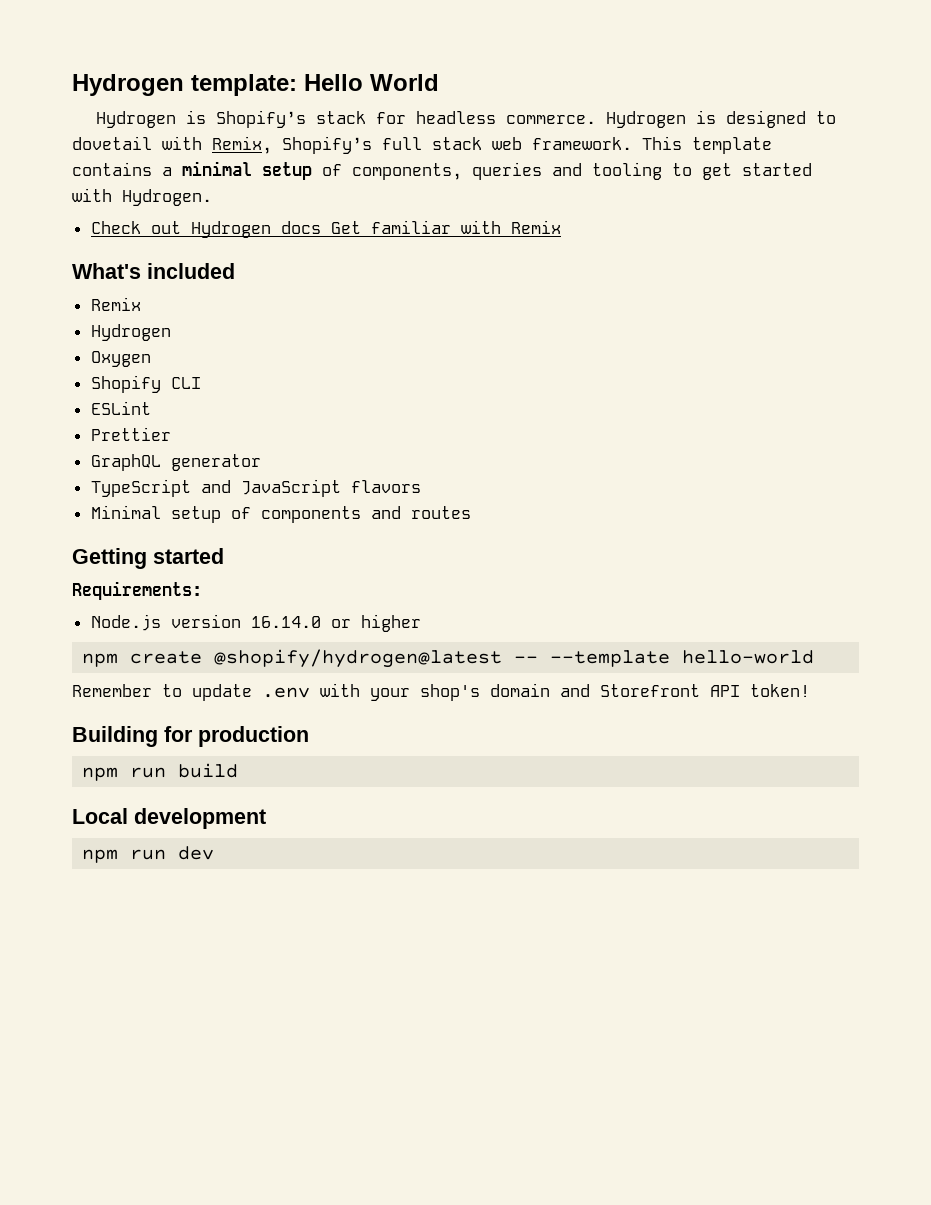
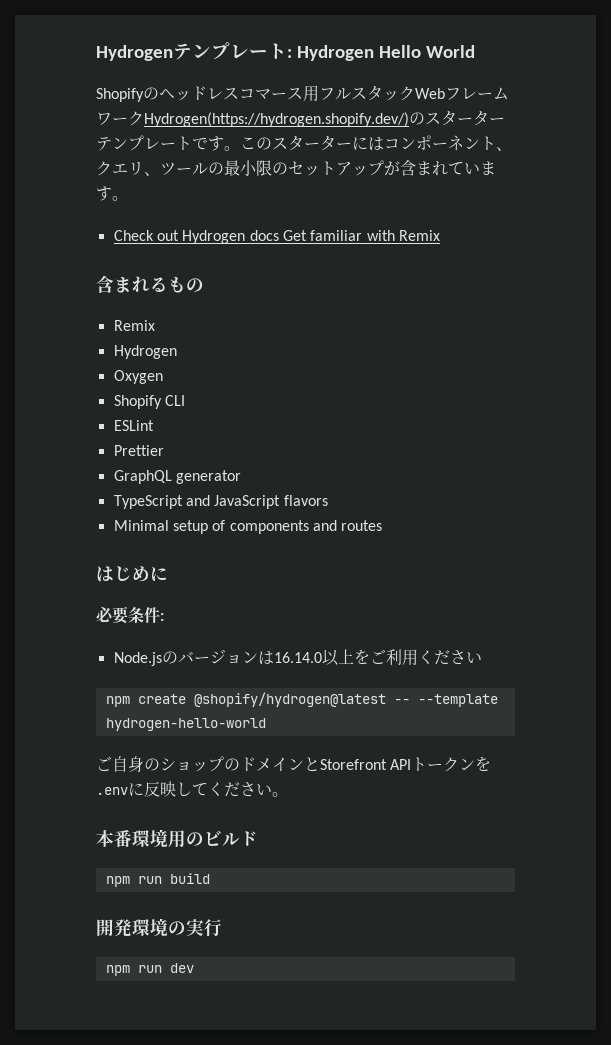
- Hydrogen template: Hello World
- Hydrogen is Shopify’s stack for headless commerce. Hydrogen is designed to dovetail with Remix, Shopify’s full stack web framework. This template contains a minimal setup of components, queries and tooling to get started with Hydrogen.
+ Hydrogenテンプレート: Hydrogen Hello World
+ Shopifyのヘッドレスコマース用フルスタックWebフレームワークHydrogen(https://hydrogen.shopify.dev/)のスターターテンプレートです。このスターターにはコンポーネント、クエリ、ツールの最小限のセットアップが含まれています。
- What's included
+ 含まれるもの
- Getting started
- Requirements:
- Node.js version 16.14.0 or higher
+ はじめに
+ 必要条件:
+ Node.jsのバージョンは16.14.0以上をご利用ください
- npm create @shopify/hydrogen@latest -- --template hello-world
- Remember to update .env with your shop's domain and Storefront API token!
- Building for production
+ npm create @shopify/hydrogen@latest -- --template hydrogen-hello-world
+ ご自身のショップのドメインとStorefront APIトークンを.envに反映してください。
+ 本番環境用のビルド
- Local development
+ 開発環境の実行

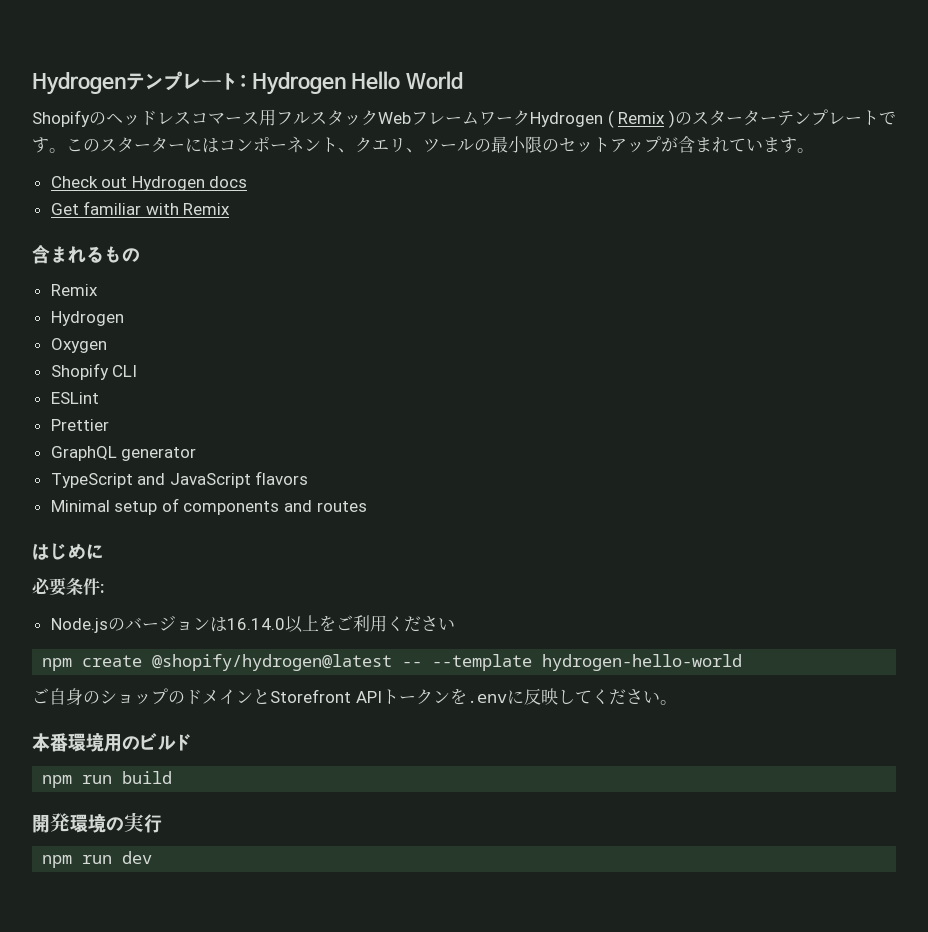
- Shopifyのヘッドレスコマース用フルスタックWebフレームワークHydrogen(https://hydrogen.shopify.dev/)のスターターテンプレートです。
+ Shopifyのヘッドレスコマース用フルスタックWebフレームワークHydrogen ( Remix )のスターターテンプレートです。
- Check out Hydrogen docs Get familiar with Remix
+ Check out Hydrogen docs
+ Get familiar with Remix

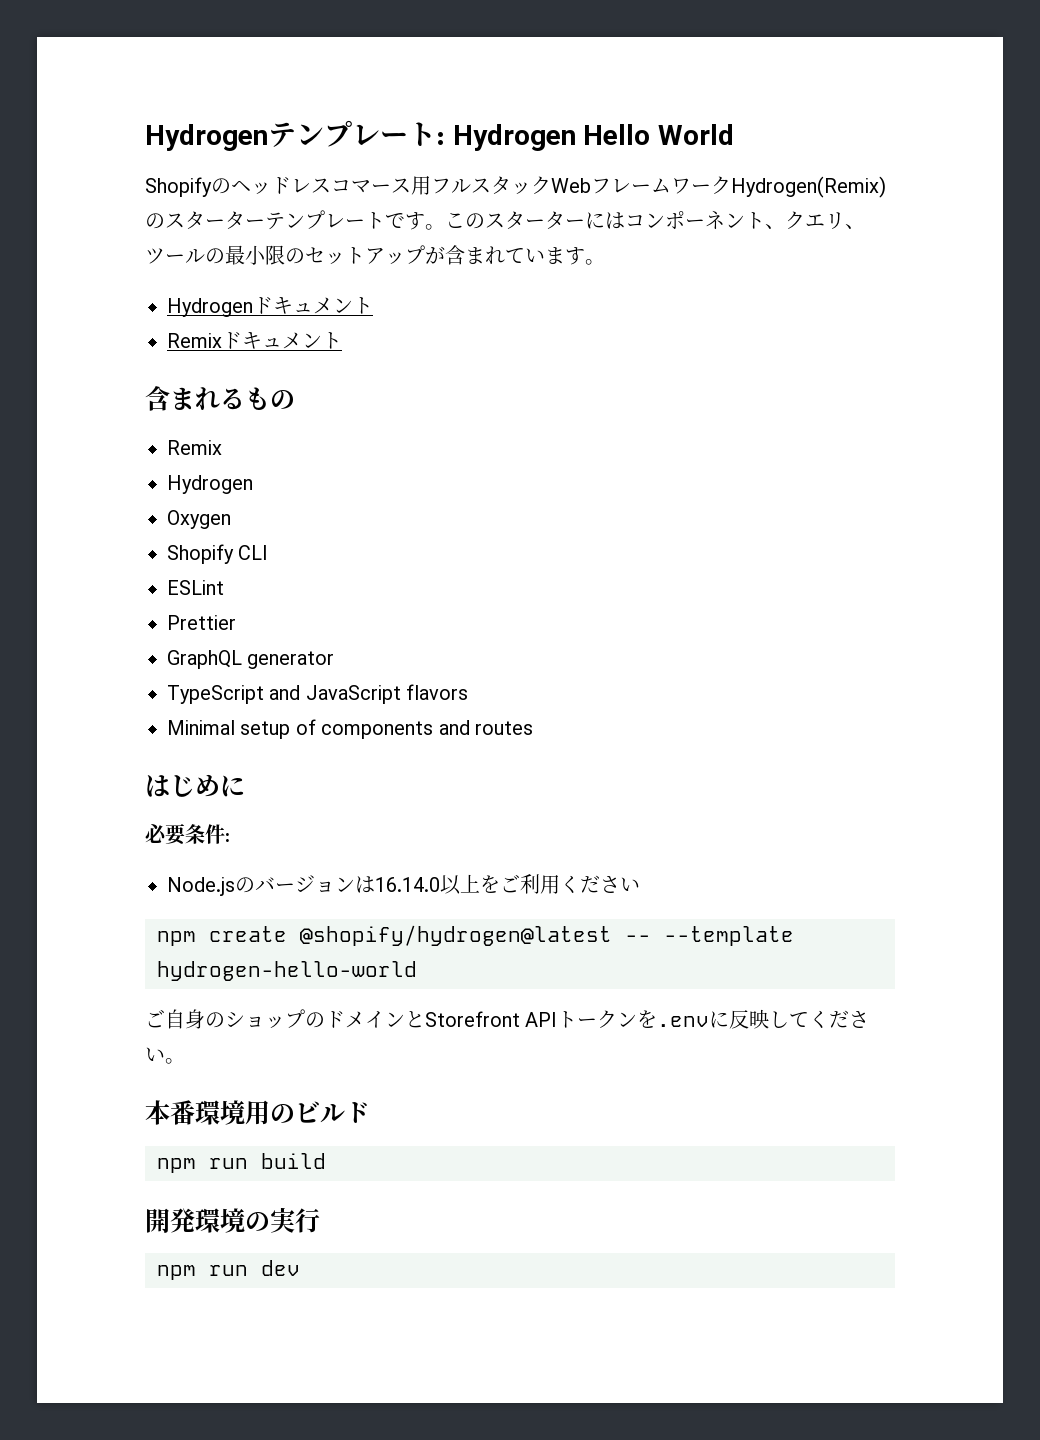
- Shopifyのヘッドレスコマース用フルスタックWebフレームワークHydrogen ( Remix )のスターターテンプレートです。
+ Shopifyのヘッドレスコマース用フルスタックWebフレームワークHydrogen(Remix)のスターターテンプレートです。
- Check out Hydrogen docs
- Get familiar with Remix
+ Hydrogenドキュメント
+ Remixドキュメント

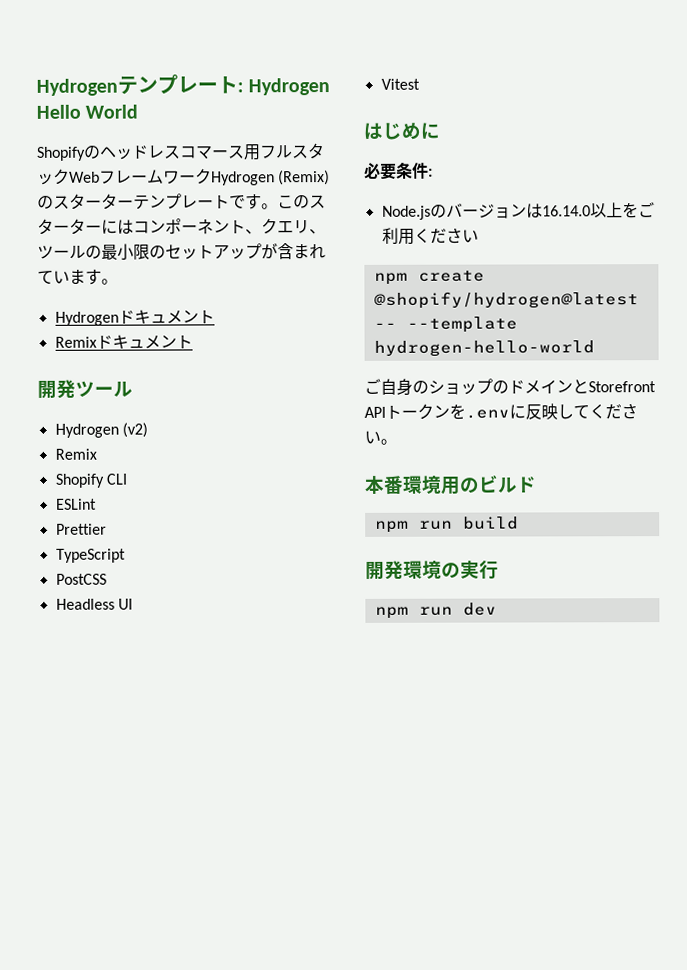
- Shopifyのヘッドレスコマース用フルスタックWebフレームワークHydrogen(Remix)のスターターテンプレートです。
+ Shopifyのヘッドレスコマース用フルスタックWebフレームワークHydrogen (Remix)のスターターテンプレートです。
- 含まれるもの
+ 開発ツール
+ Hydrogen (v2)
  Remix
- Hydrogen
- Oxygen
- GraphQL generator
- TypeScript and JavaScript flavors
- Minimal setup of components and routes
+ TypeScript
+ PostCSS
+ Headless UI
+ Vitest

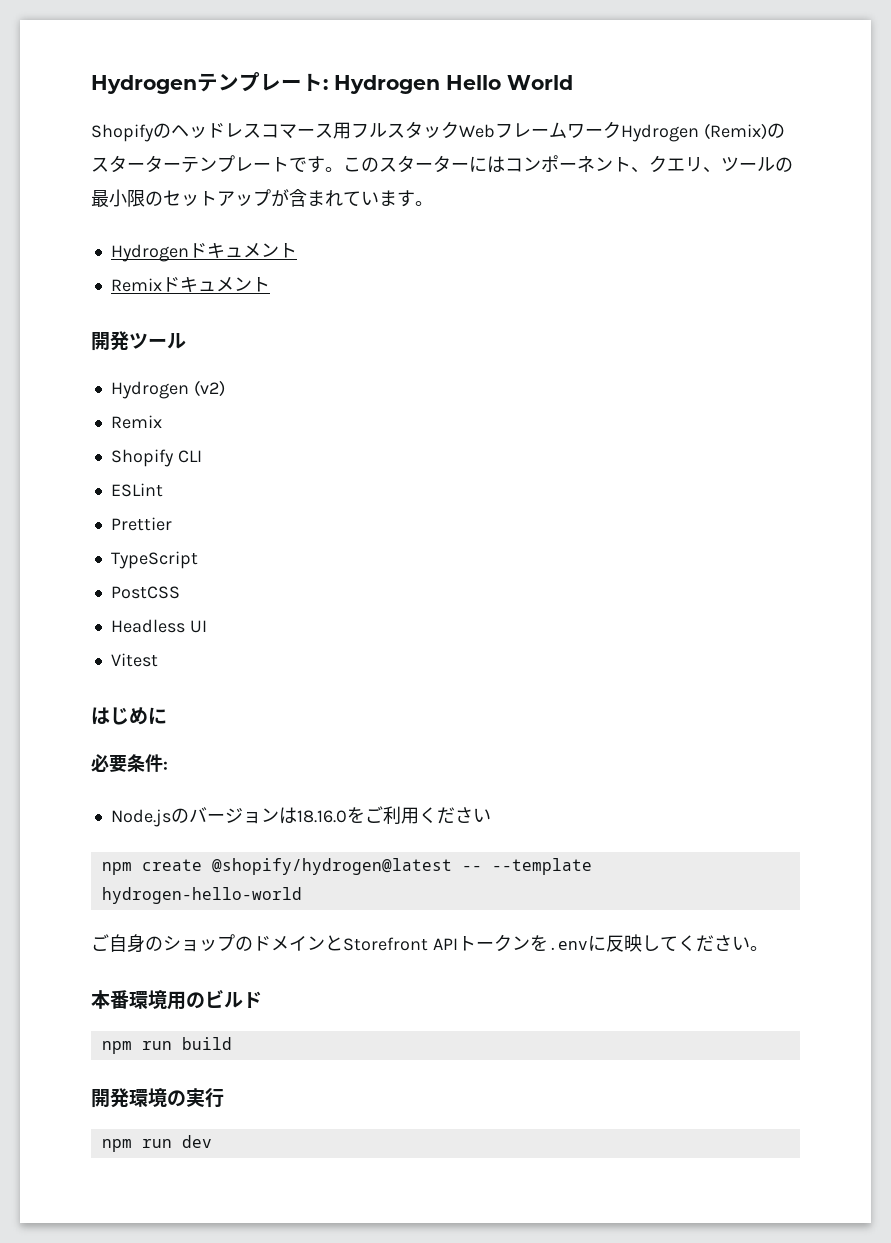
- Node.jsのバージョンは16.14.0以上をご利用ください
+ Node.jsのバージョンは18.16.0をご利用ください

